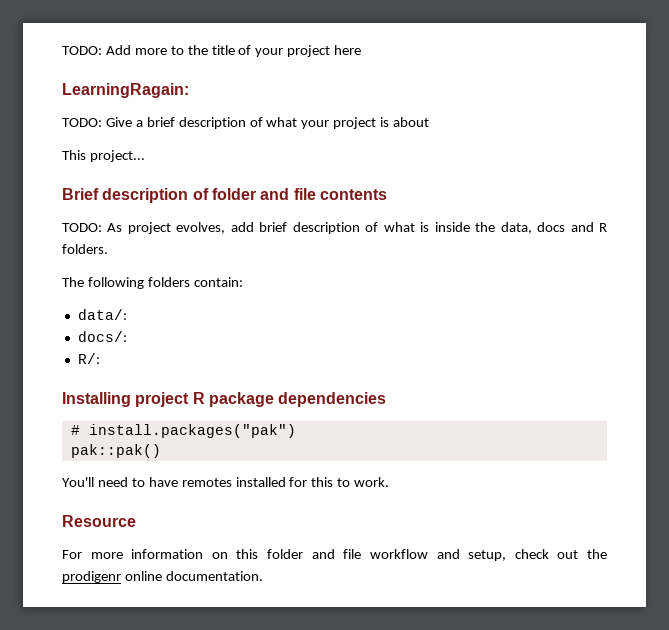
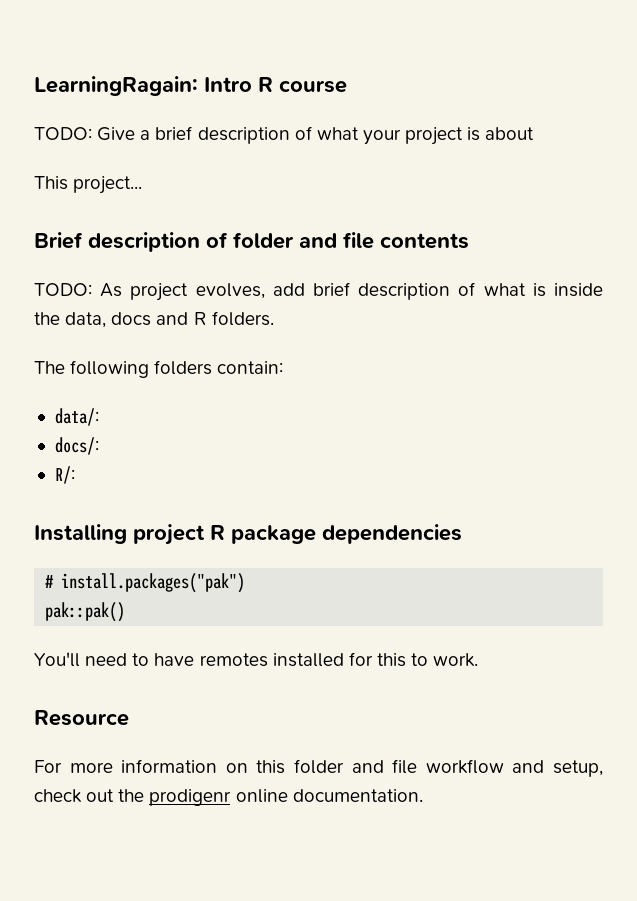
- TODO: Add more to the title of your project here
- LearningRagain:
+ LearningRagain: Intro R course

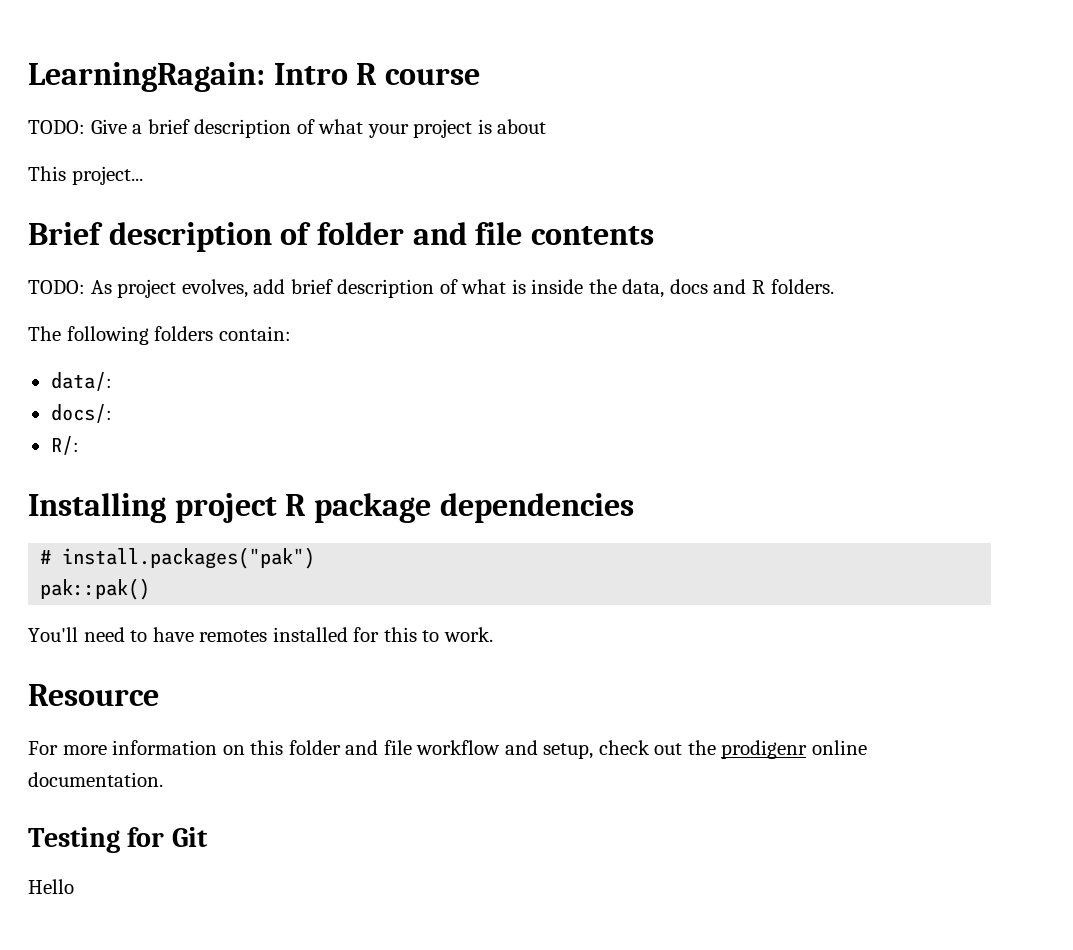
+ Testing for Git
+ Hello

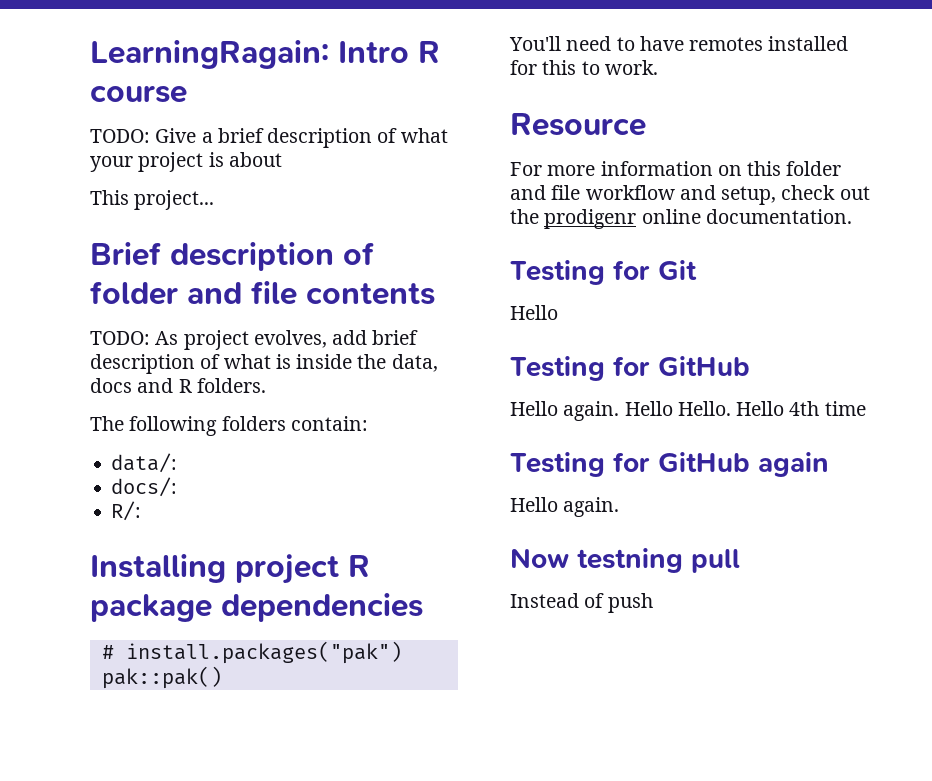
  Testing for Git
  Hello
+ Testing for GitHub
+ Hello again. Hello Hello. Hello 4th time
+ Testing for GitHub again
+ Hello again.
+ Now testning pull
+ Instead of push

